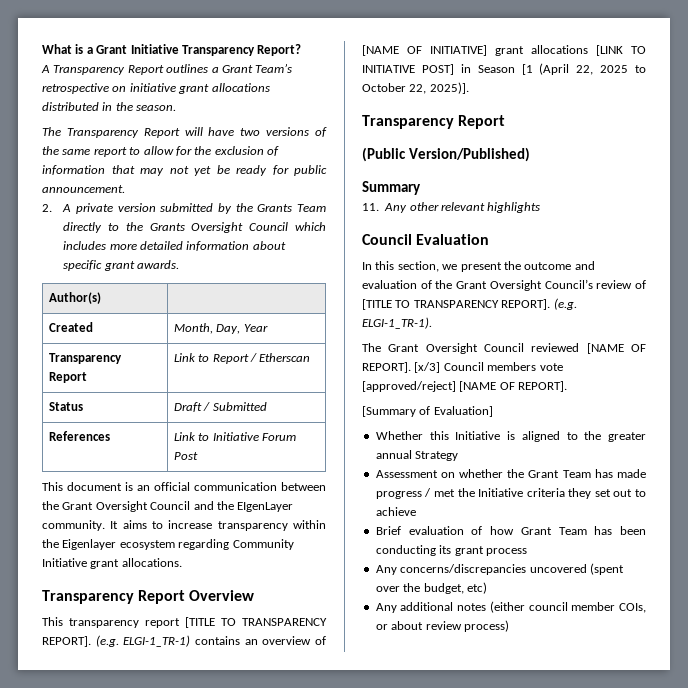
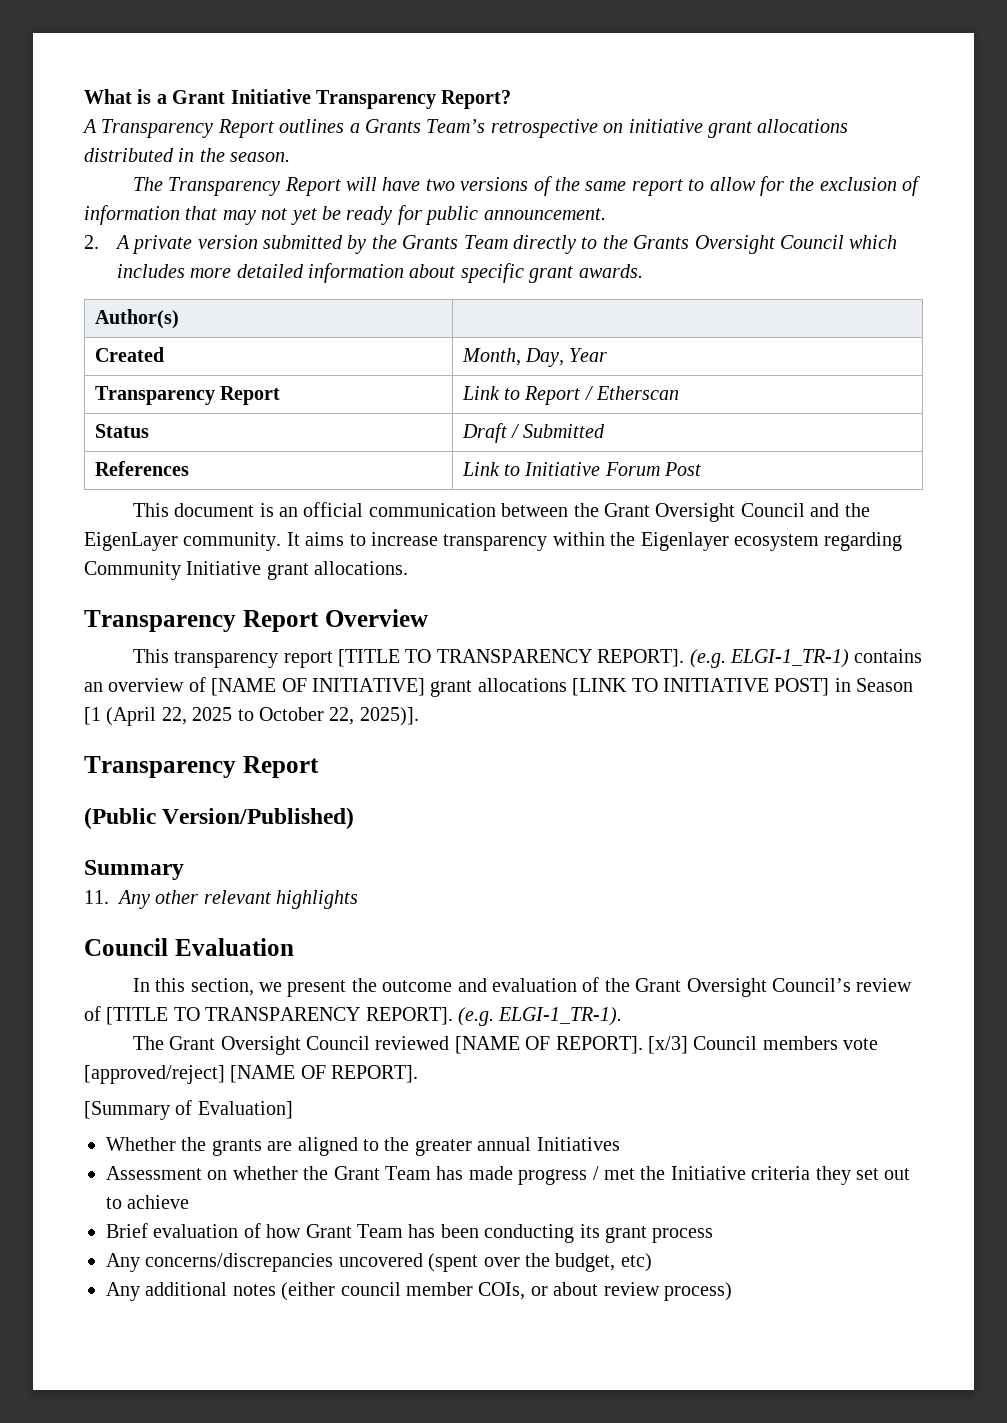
- A Transparency Report outlines a Grant Team’s retrospective on initiative grant allocations distributed in the season.
+ A Transparency Report outlines a Grants Team’s retrospective on initiative grant allocations distributed in the season.
- This document is an official communication between the Grant Oversight Council and the EIgenLayer community.
+ This document is an official communication between the Grant Oversight Council and the EigenLayer community.
- Whether this Initiative is aligned to the greater annual Strategy
+ Whether the grants are aligned to the greater annual Initiatives

